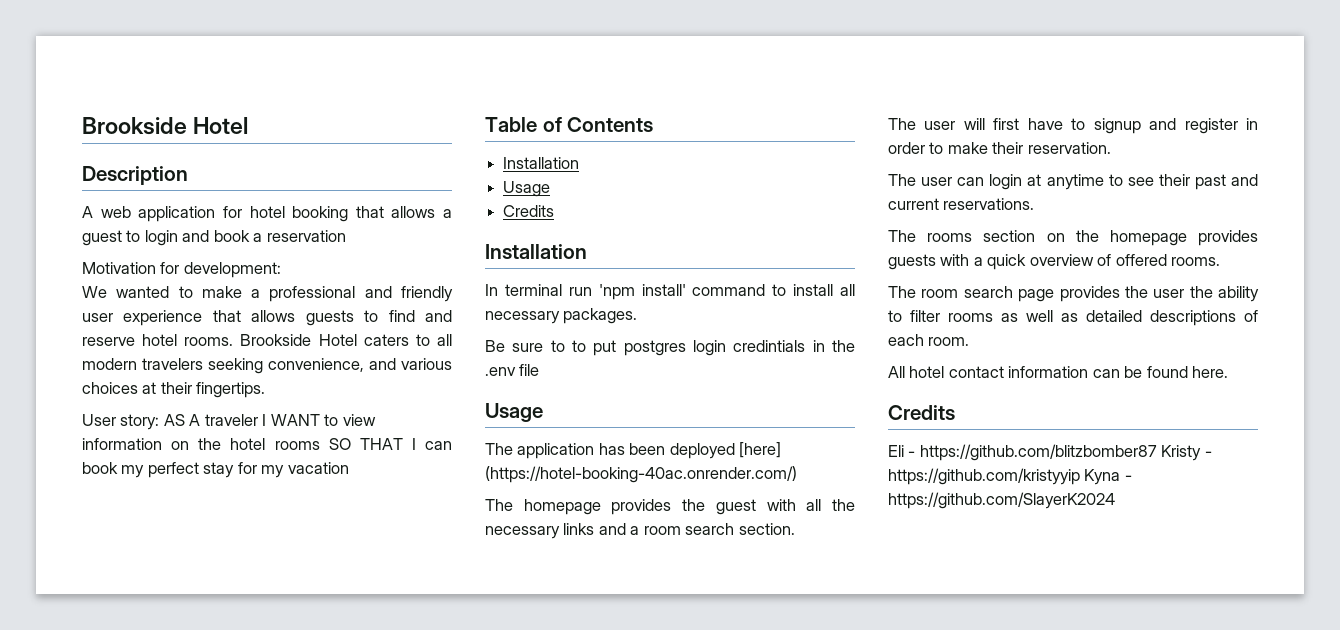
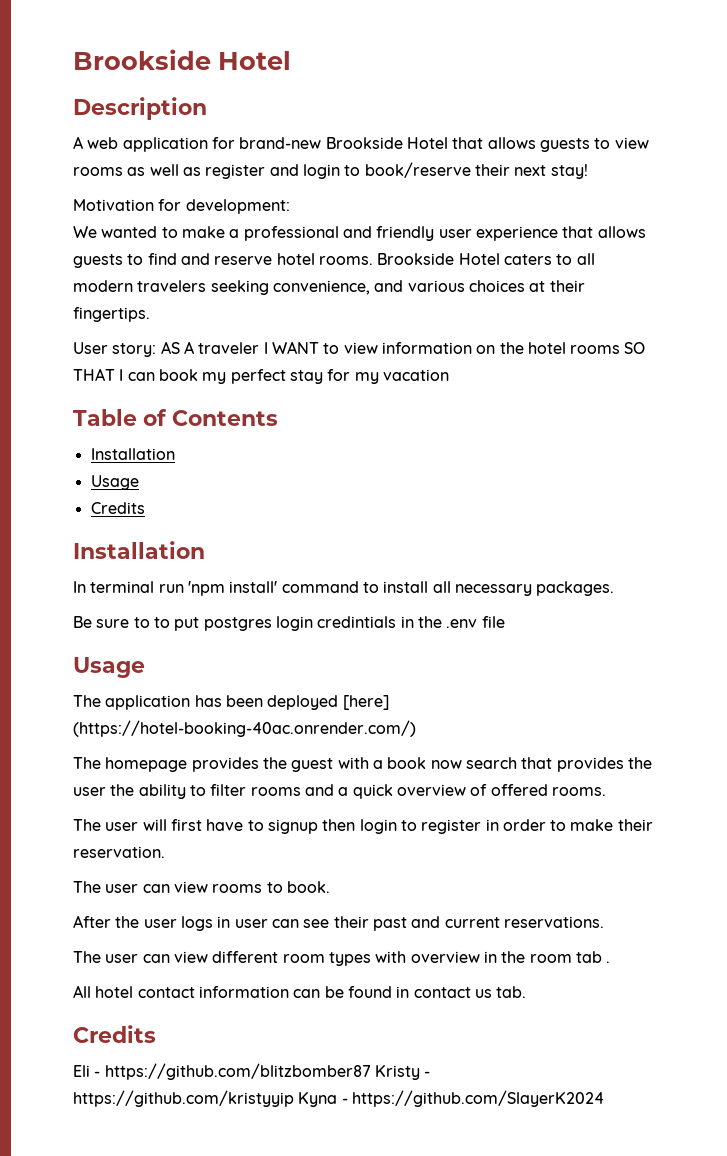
- A web application for hotel booking that allows a guest to login and book a reservation
+ A web application for brand-new Brookside Hotel that allows guests to view rooms as well as register and login to book/reserve their next stay!
- The homepage provides the guest with all the necessary links and a room search section.
+ The homepage provides the guest with a book now search that provides the user the ability to filter rooms and a quick overview of offered rooms.
- The user will first have to signup and register in order to make their reservation.
+ The user will first have to signup then login to register in order to make their reservation.
- The user can login at anytime to see their past and current reservations.
+ The user can view rooms to book.
+ After the user logs in user can see their past and current reservations.
- The rooms section on the homepage provides guests with a quick overview of offered rooms.
- The room search page provides the user the ability to filter rooms as well as detailed descriptions of each room.
+ The user can view different room types with overview in the room tab .
- All hotel contact information can be found here.
+ All hotel contact information can be found in contact us tab.

